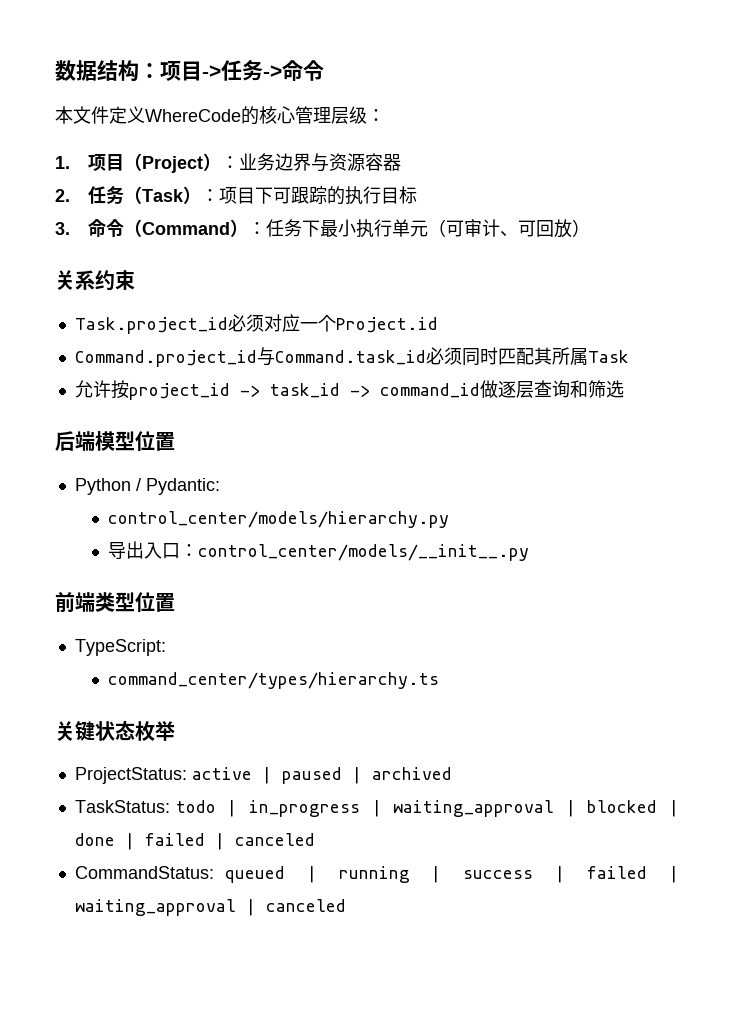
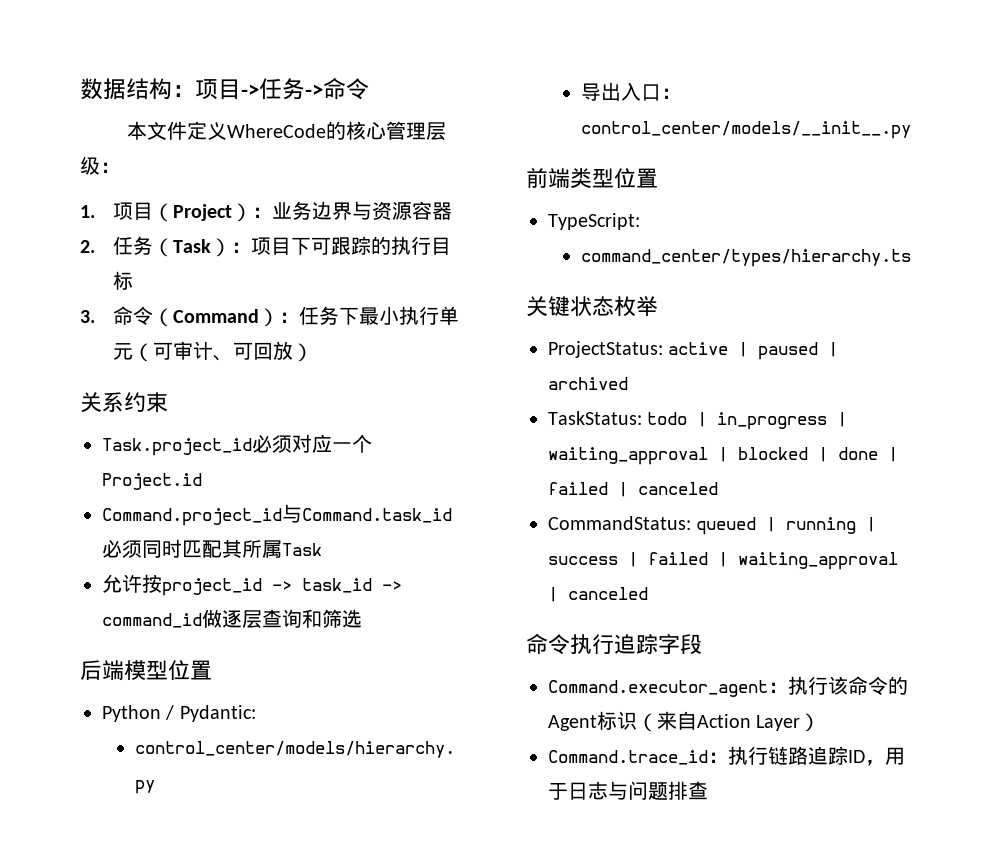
+ 命令执行追踪字段
+ Command.executor_agent：执行该命令的Agent标识（来自Action Layer）
+ Command.trace_id：执行链路追踪ID，用于日志与问题排查

